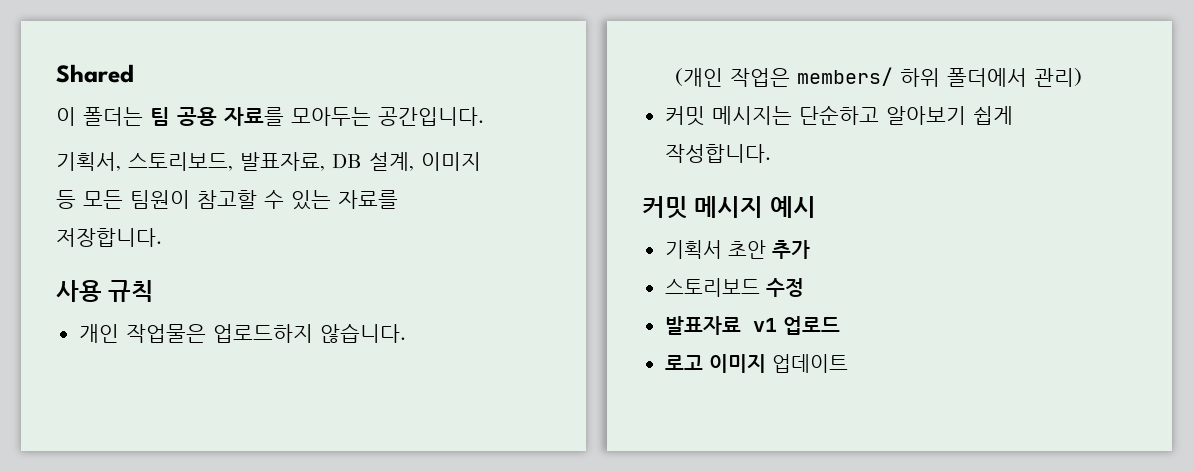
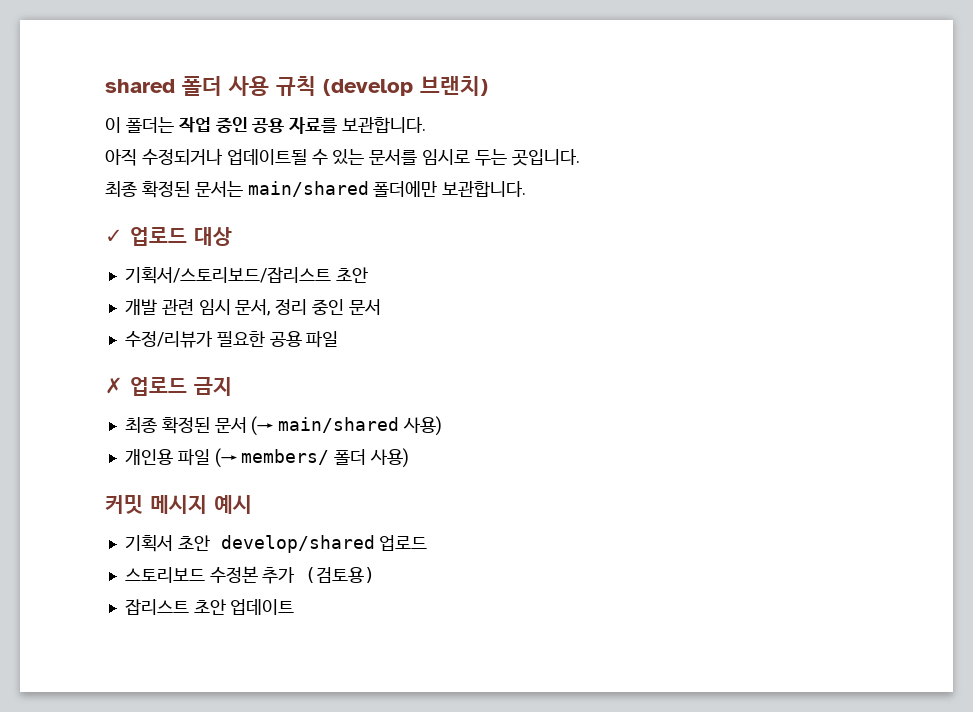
- Shared
- 이 폴더는 팀 공용 자료를 모아두는 공간입니다.
- 기획서, 스토리보드, 발표자료, DB 설계, 이미지 등 모든 팀원이 참고할 수 있는 자료를 저장합니다.
- 사용 규칙
- 개인 작업물은 업로드하지 않습니다.
- (개인 작업은 members/ 하위 폴더에서 관리)
- 커밋 메시지는 단순하고 알아보기 쉽게 작성합니다.
+ shared 폴더 사용 규칙 (develop 브랜치)
+ 이 폴더는 작업 중인 공용 자료를 보관합니다.
+ 아직 수정되거나 업데이트될 수 있는 문서를 임시로 두는 곳입니다.
+ 최종 확정된 문서는 main/shared 폴더에만 보관합니다.
+ ✓ 업로드 대상
+ 기획서/스토리보드/잡리스트 초안
+ 개발 관련 임시 문서, 정리 중인 문서
+ 수정/리뷰가 필요한 공용 파일
+ ✗ 업로드 금지
+ 최종 확정된 문서 (→ main/shared 사용)
+ 개인용 파일 (→ members/ 폴더 사용)
- 기획서 초안 추가
+ 기획서 초안 develop/shared 업로드
- 스토리보드 수정
- 발표자료 v1 업로드
- 로고 이미지 업데이트
+ 스토리보드 수정본 추가 (검토용)
+ 잡리스트 초안 업데이트

